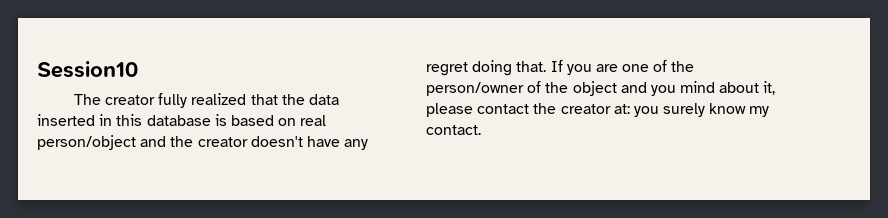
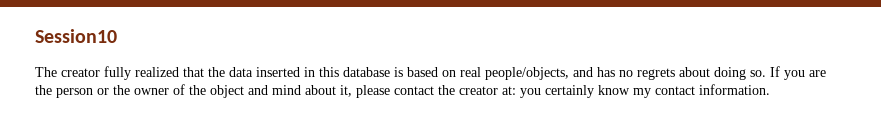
- The creator fully realized that the data inserted in this database is based on real person/object and the creator doesn't have any regret doing that. If you are one of the person/owner of the object and you mind about it, please contact the creator at: you surely know my contact.
+ The creator fully realized that the data inserted in this database is based on real people/objects, and has no regrets about doing so. If you are the person or the owner of the object and mind about it, please contact the creator at: you certainly know my contact information.

